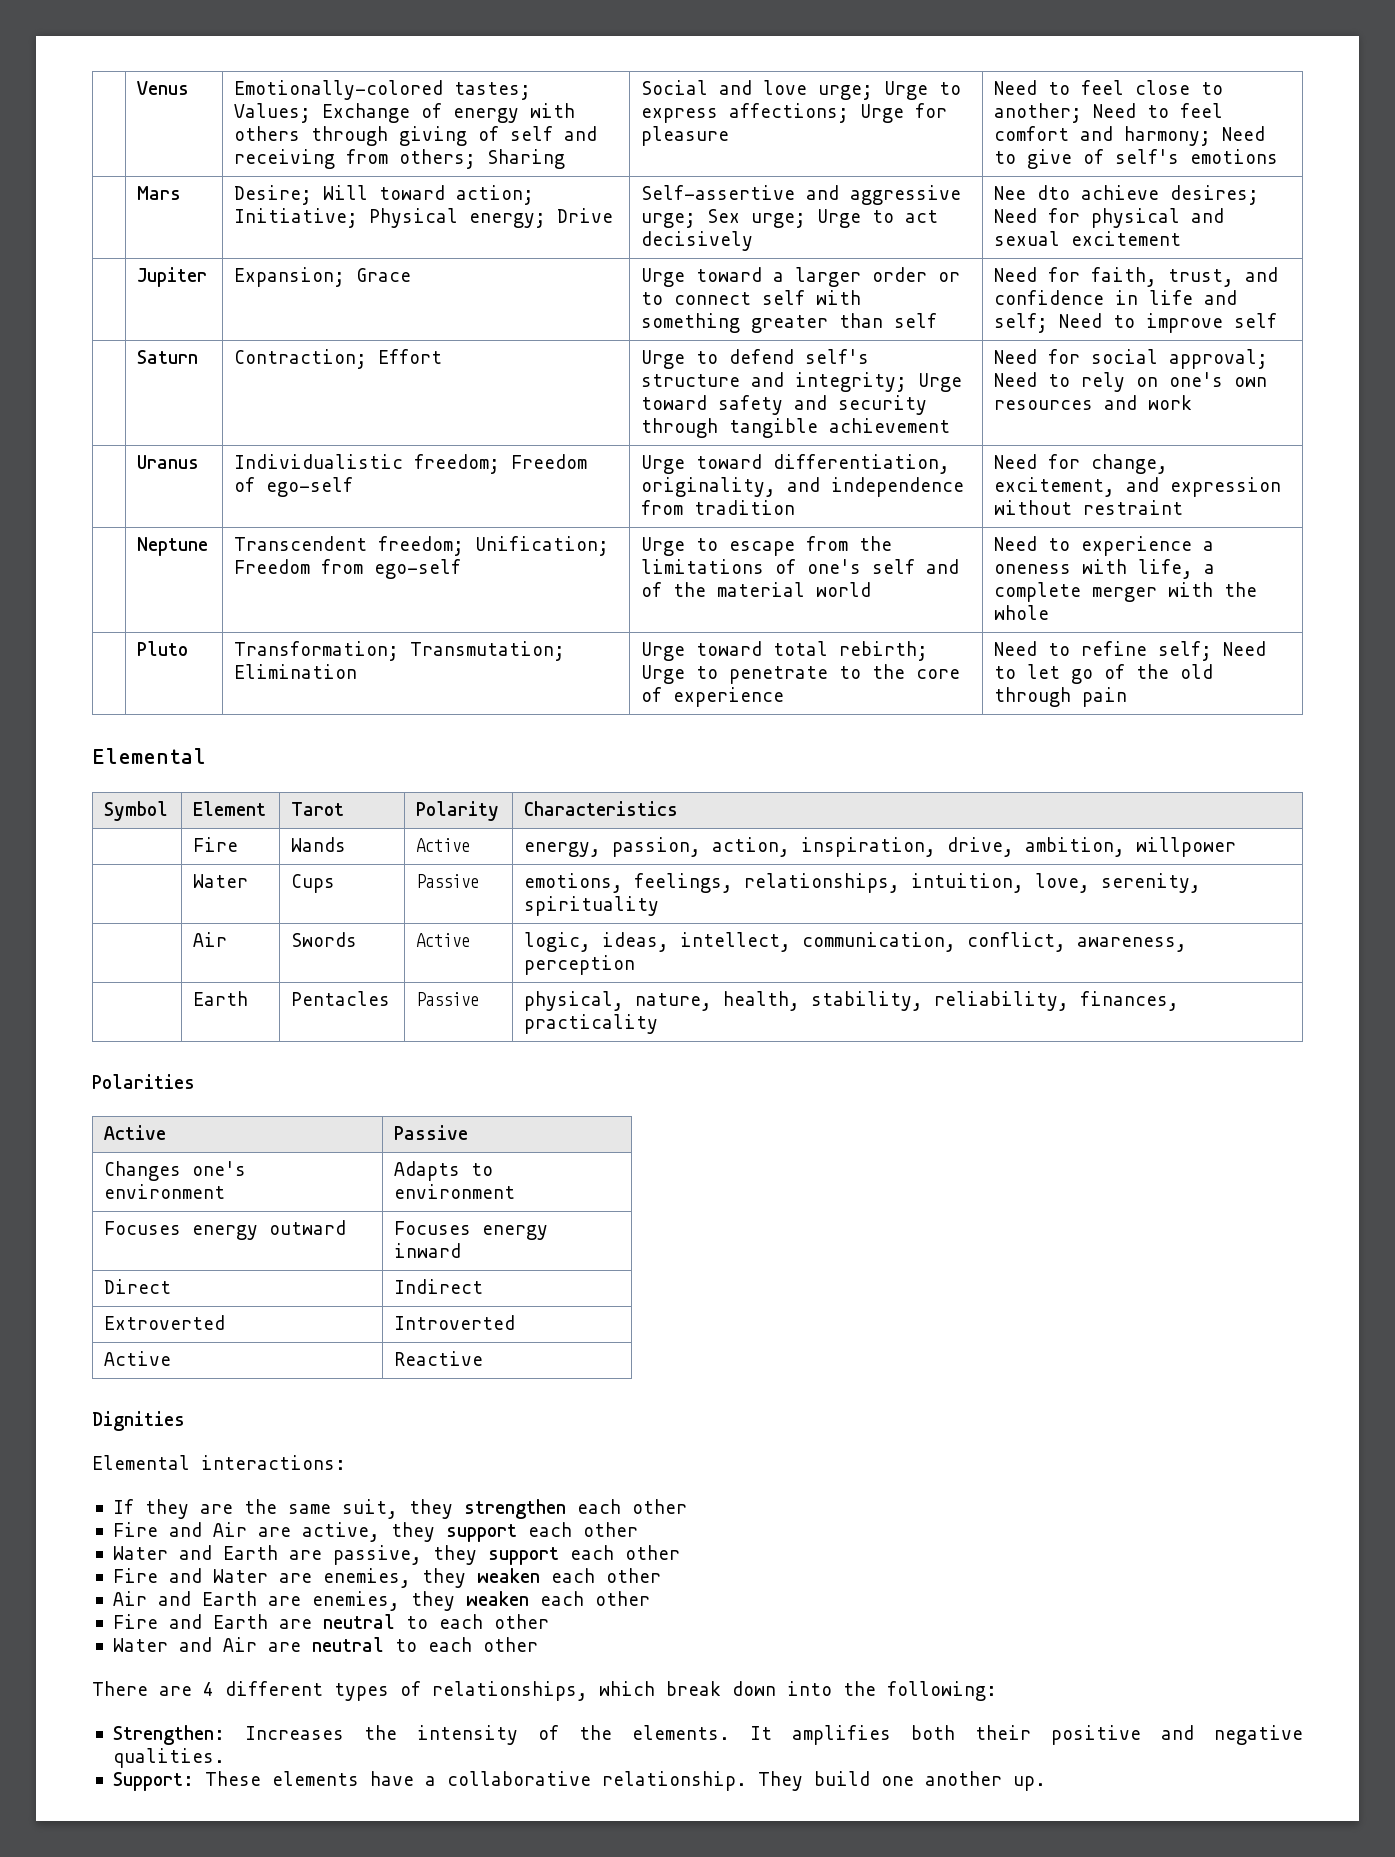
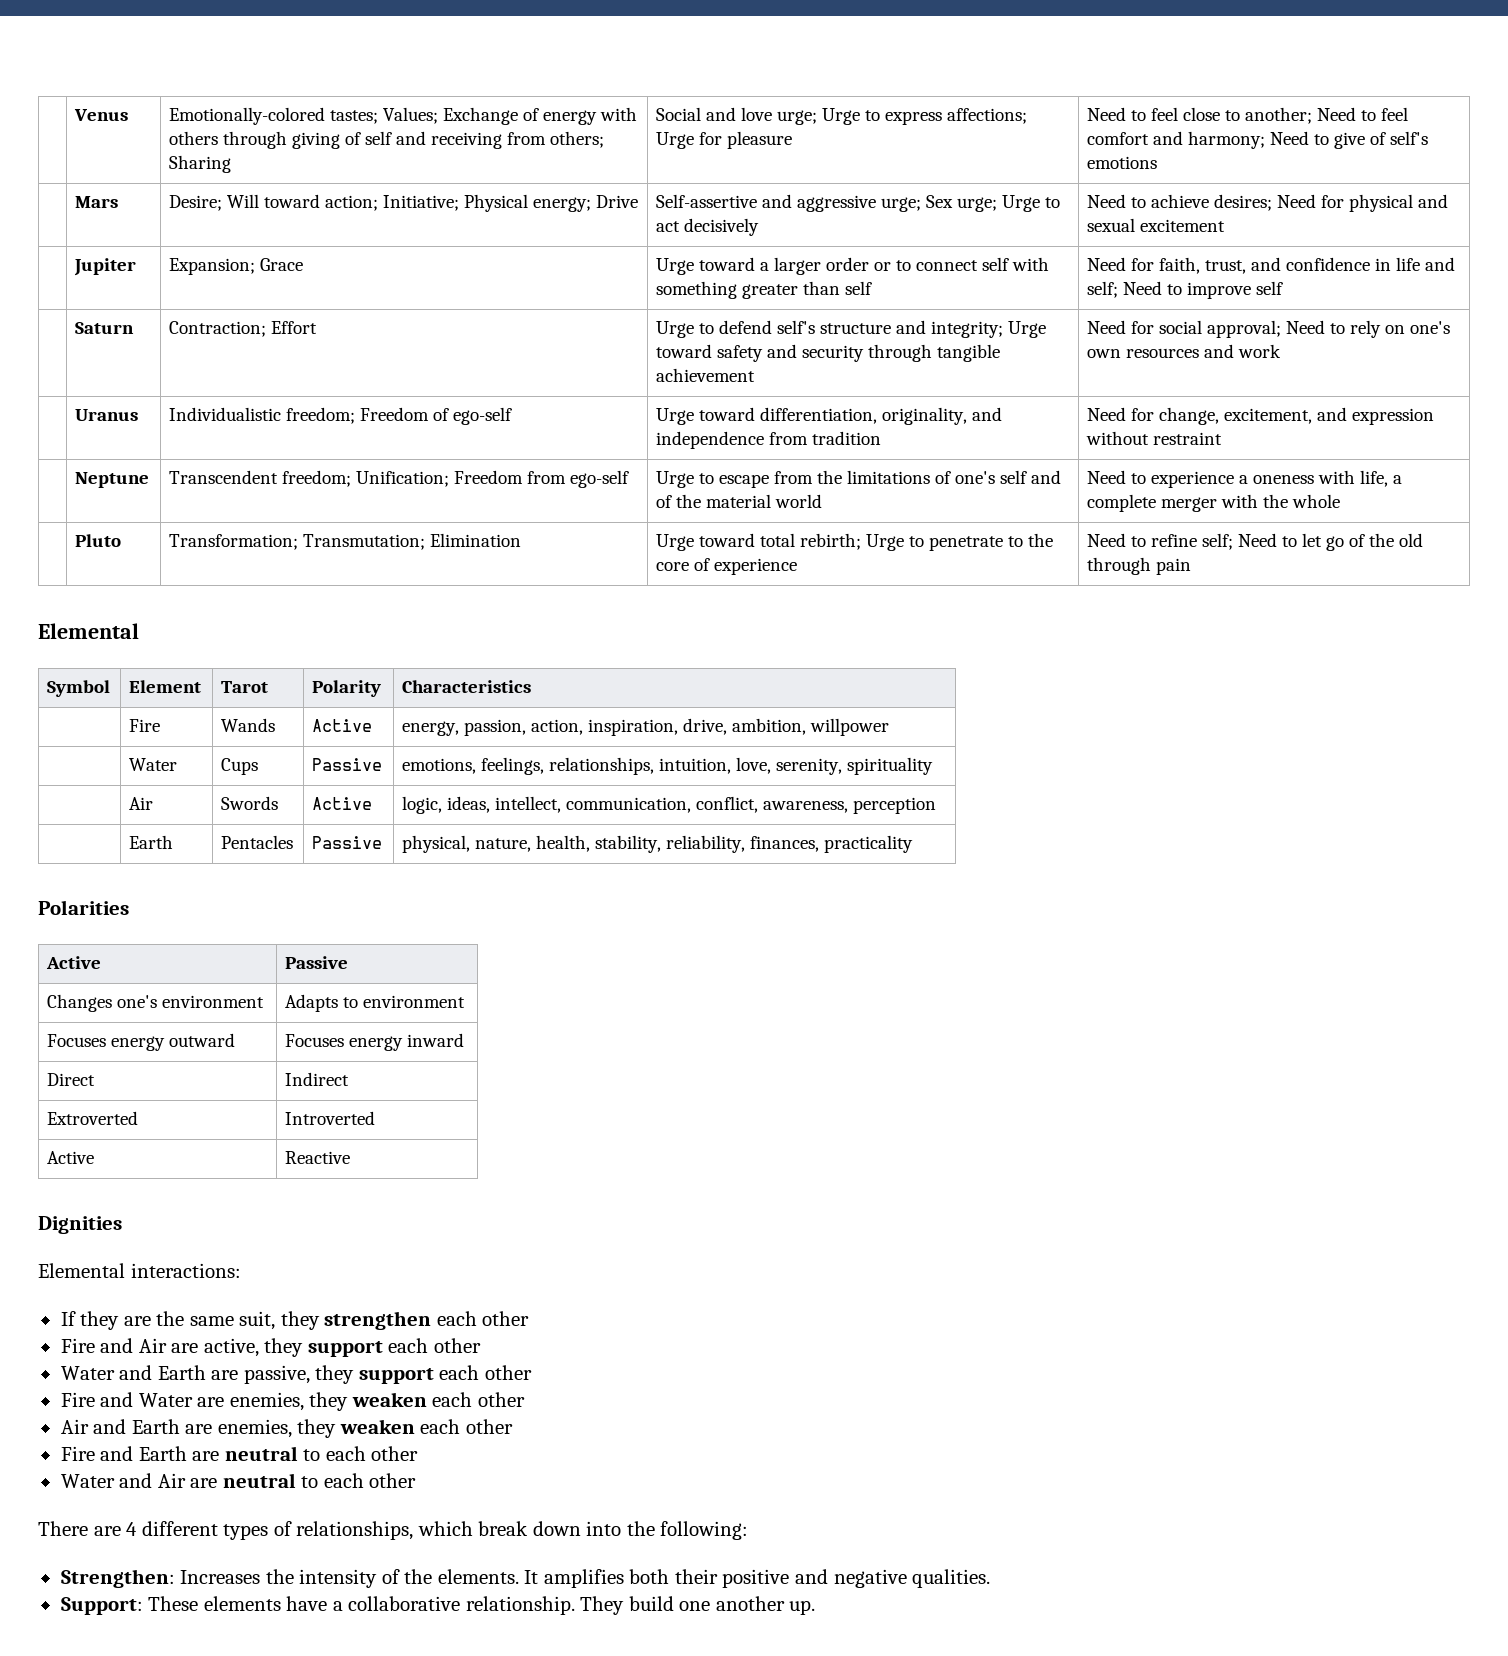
- | Mars | Desire; Will toward action; Initiative; Physical energy; Drive | Self-assertive and aggressive urge; Sex urge; Urge to act decisively | Nee dto achieve desires; Need for physical and sexual excitement
+ | Mars | Desire; Will toward action; Initiative; Physical energy; Drive | Self-assertive and aggressive urge; Sex urge; Urge to act decisively | Need to achieve desires; Need for physical and sexual excitement

